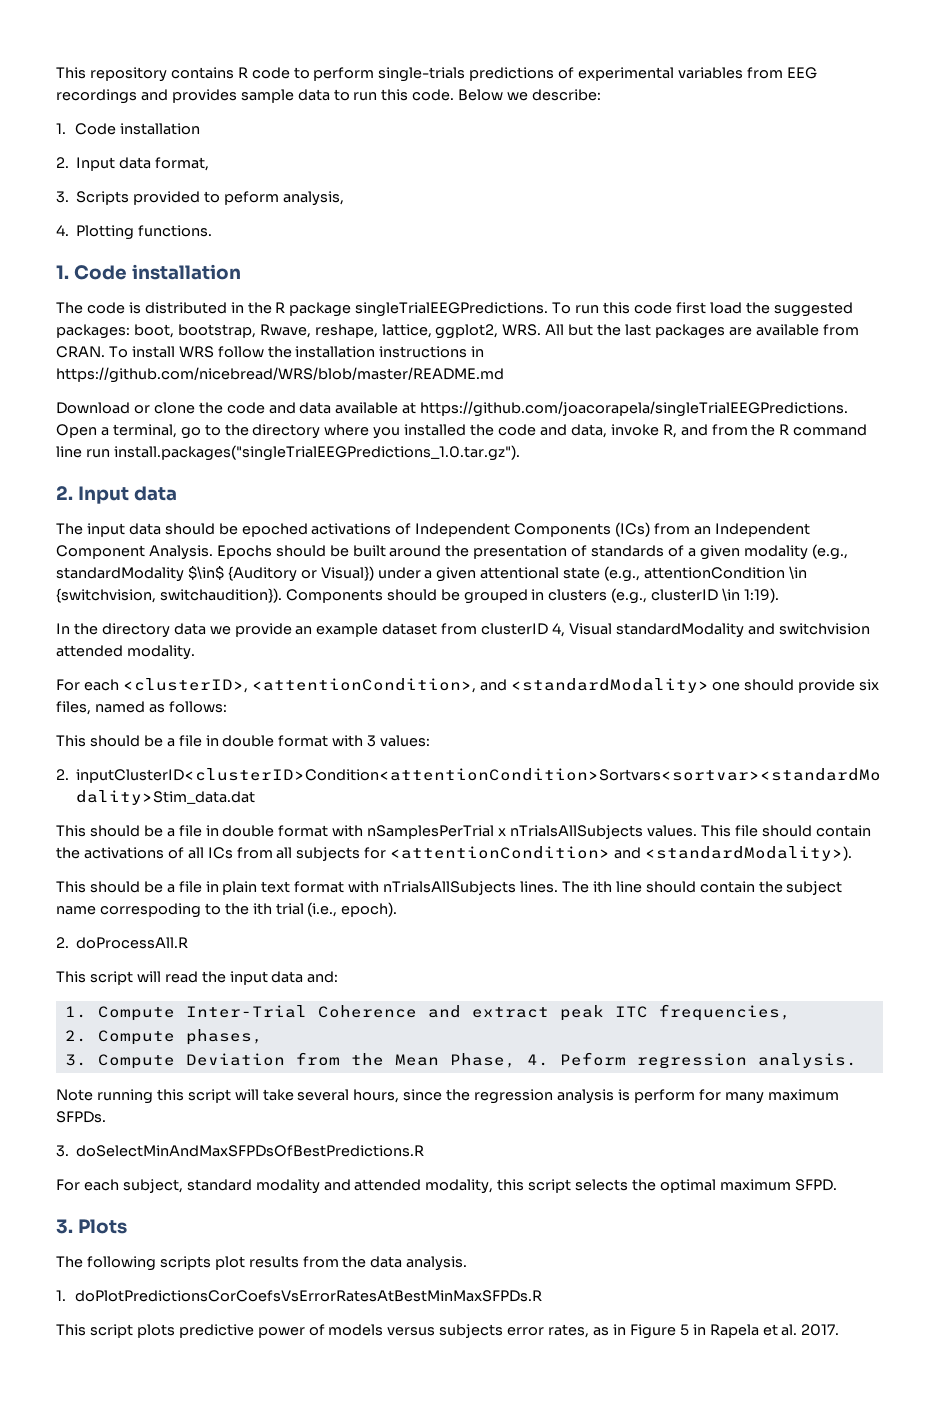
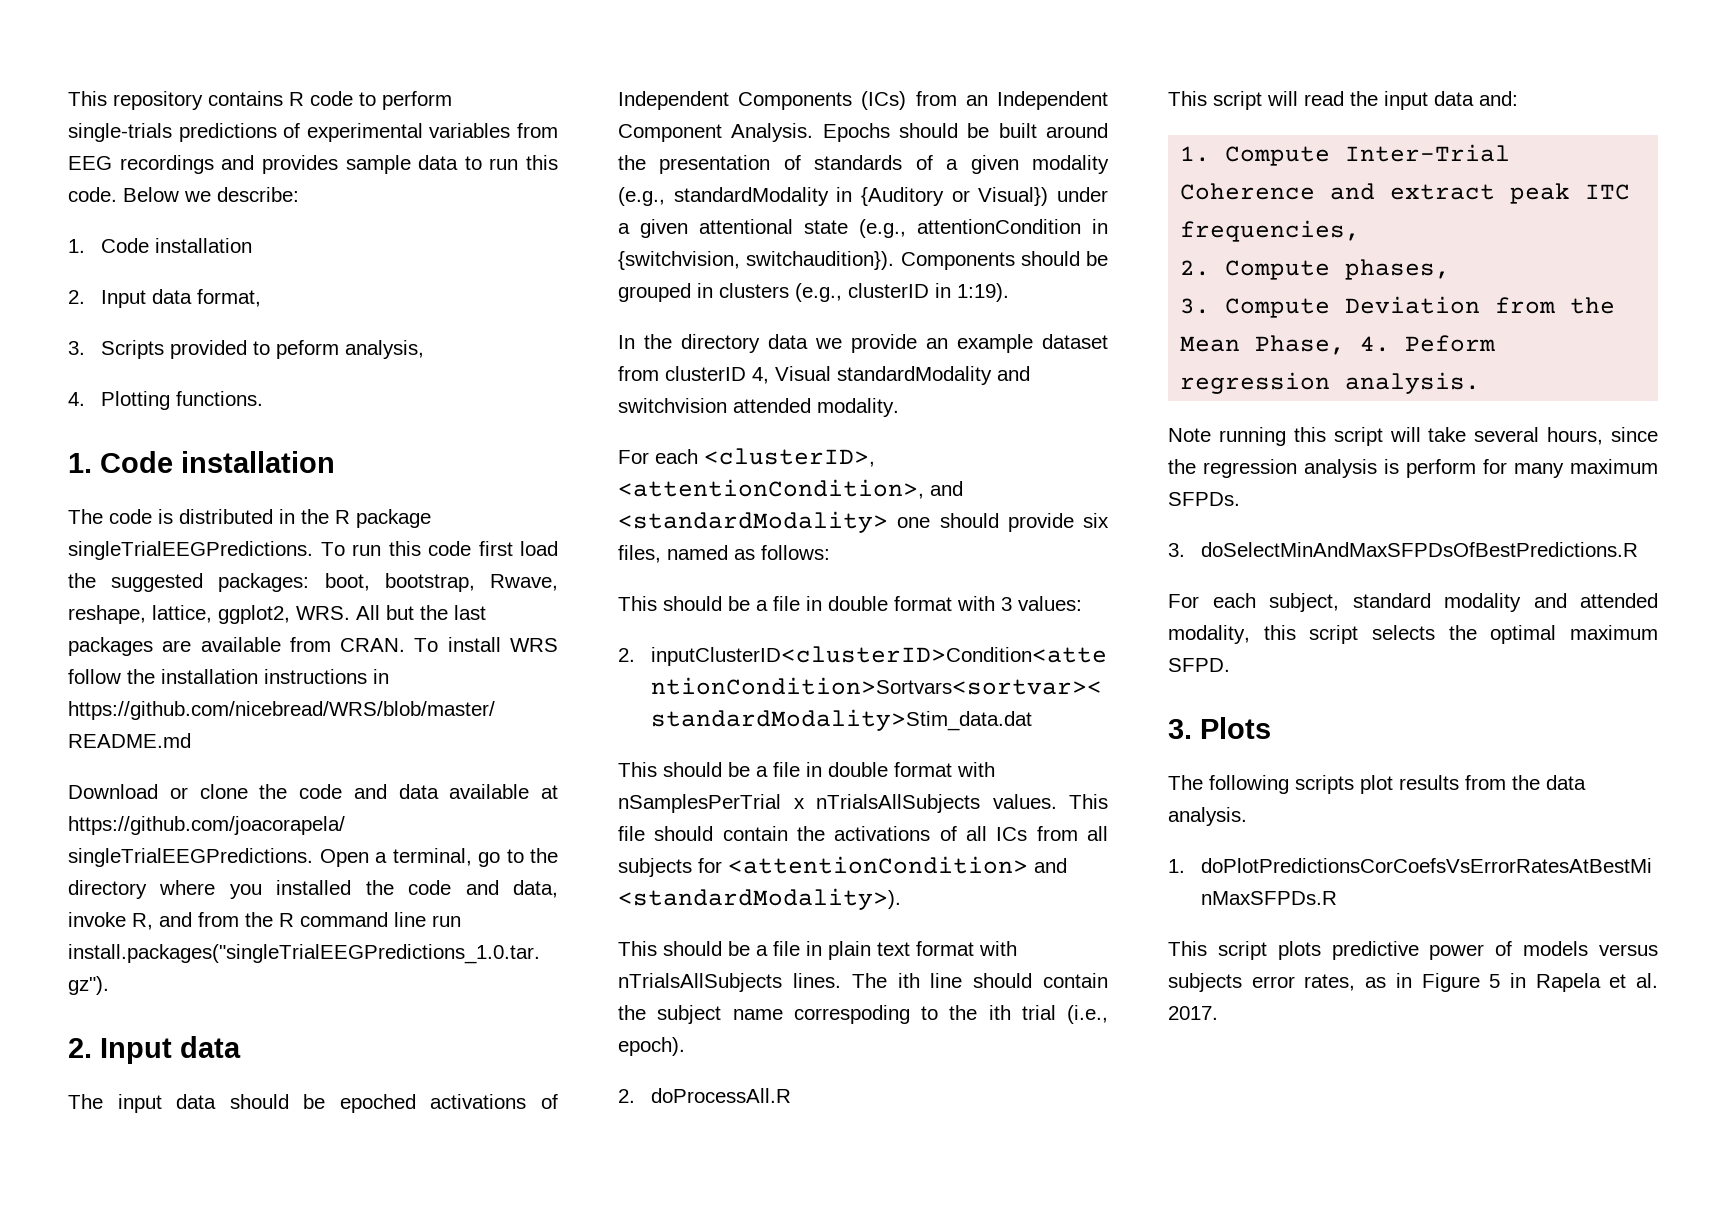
- Epochs should be built around the presentation of standards of a given modality (e.g., standardModality $\in$ {Auditory or Visual}) under a given attentional state (e.g., attentionCondition \in {switchvision, switchaudition}).
+ Epochs should be built around the presentation of standards of a given modality (e.g., standardModality in {Auditory or Visual}) under a given attentional state (e.g., attentionCondition in {switchvision, switchaudition}).
- Components should be grouped in clusters (e.g., clusterID \in 1:19).
+ Components should be grouped in clusters (e.g., clusterID in 1:19).

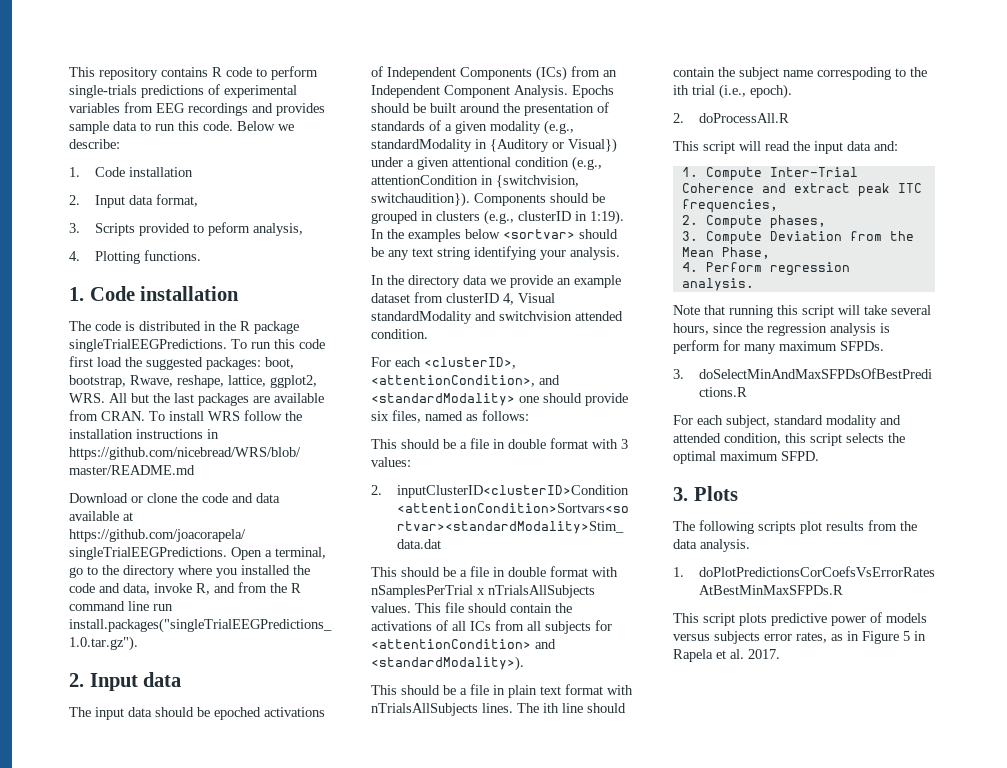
- Epochs should be built around the presentation of standards of a given modality (e.g., standardModality in {Auditory or Visual}) under a given attentional state (e.g., attentionCondition in {switchvision, switchaudition}).
+ Epochs should be built around the presentation of standards of a given modality (e.g., standardModality in {Auditory or Visual}) under a given attentional condition (e.g., attentionCondition in {switchvision, switchaudition}).
+ In the examples below <sortvar> should be any text string identifying your analysis.
- In the directory data we provide an example dataset from clusterID 4, Visual standardModality and switchvision attended modality.
+ In the directory data we provide an example dataset from clusterID 4, Visual standardModality and switchvision attended condition.
- 3. Compute Deviation from the Mean Phase, 4. Peform regression analysis.
+ 3. Compute Deviation from the Mean Phase,
+ 4. Perform regression analysis.
- Note running this script will take several hours, since the regression analysis is perform for many maximum SFPDs.
+ Note that running this script will take several hours, since the regression analysis is perform for many maximum SFPDs.
- For each subject, standard modality and attended modality, this script selects the optimal maximum SFPD.
+ For each subject, standard modality and attended condition, this script selects the optimal maximum SFPD.

